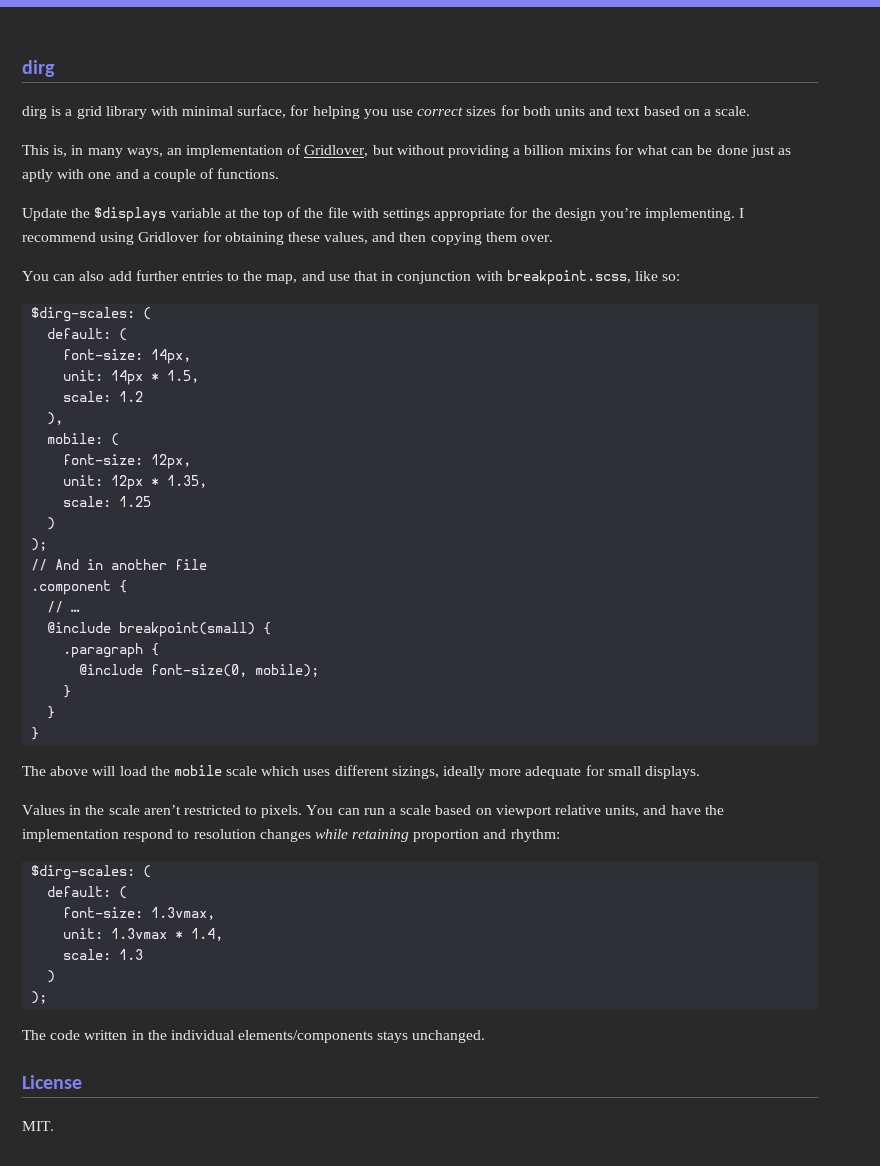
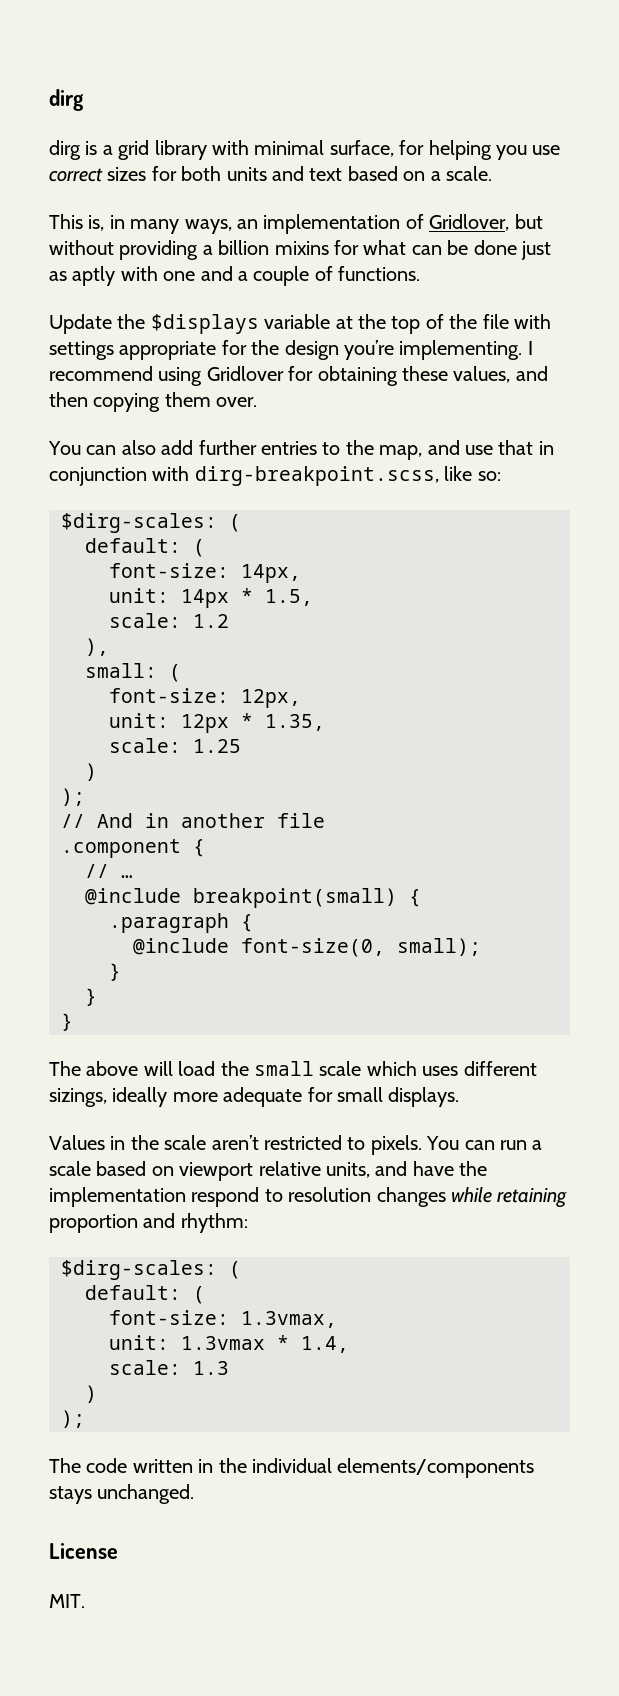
- You can also add further entries to the map, and use that in conjunction with breakpoint.scss, like so:
+ You can also add further entries to the map, and use that in conjunction with dirg-breakpoint.scss, like so:
- mobile: (
+ small: (
- @include font-size(0, mobile);
+ @include font-size(0, small);
- The above will load the mobile scale which uses different sizings, ideally more adequate for small displays.
+ The above will load the small scale which uses different sizings, ideally more adequate for small displays.

